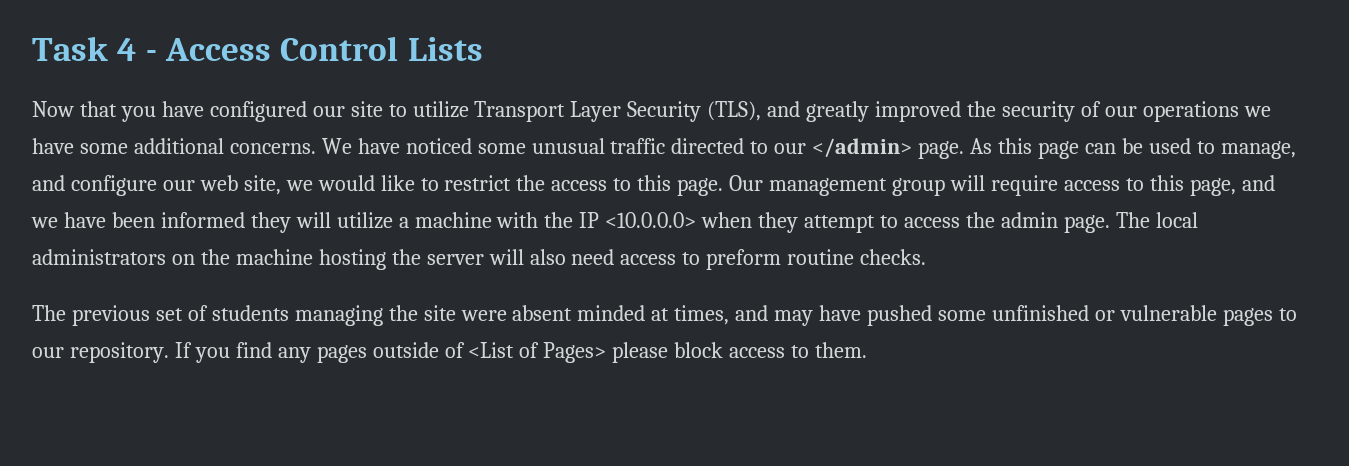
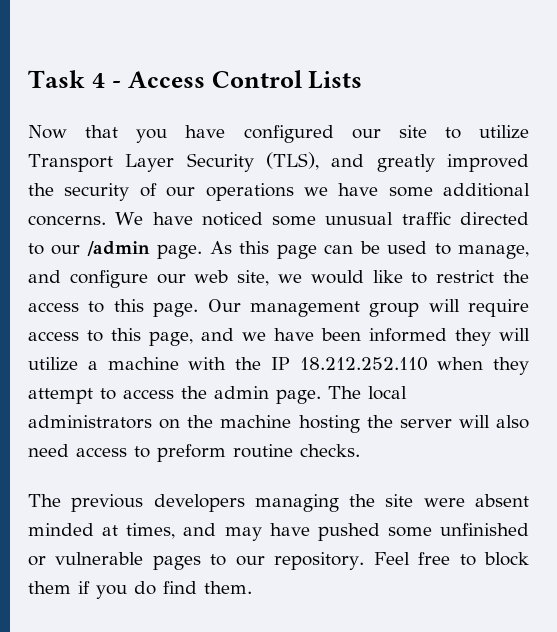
- We have noticed some unusual traffic directed to our </admin> page.
+ We have noticed some unusual traffic directed to our /admin page.
- Our management group will require access to this page, and we have been informed they will utilize a machine with the IP <10.0.0.0> when they attempt to access the admin page.
+ Our management group will require access to this page, and we have been informed they will utilize a machine with the IP 18.212.252.110 when they attempt to access the admin page.
- The previous set of students managing the site were absent minded at times, and may have pushed some unfinished or vulnerable pages to our repository.
+ The previous developers managing the site were absent minded at times, and may have pushed some unfinished or vulnerable pages to our repository.
- If you find any pages outside of <List of Pages> please block access to them.
+ Feel free to block them if you do find them.

